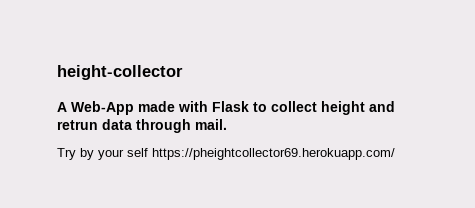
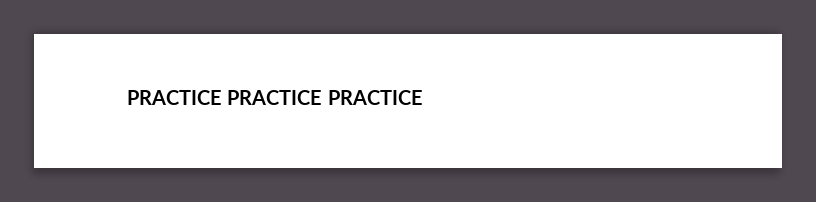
- height-collector
- A Web-App made with Flask to collect height and retrun data through mail.
- Try by your self https://pheightcollector69.herokuapp.com/
+ PRACTICE PRACTICE PRACTICE

